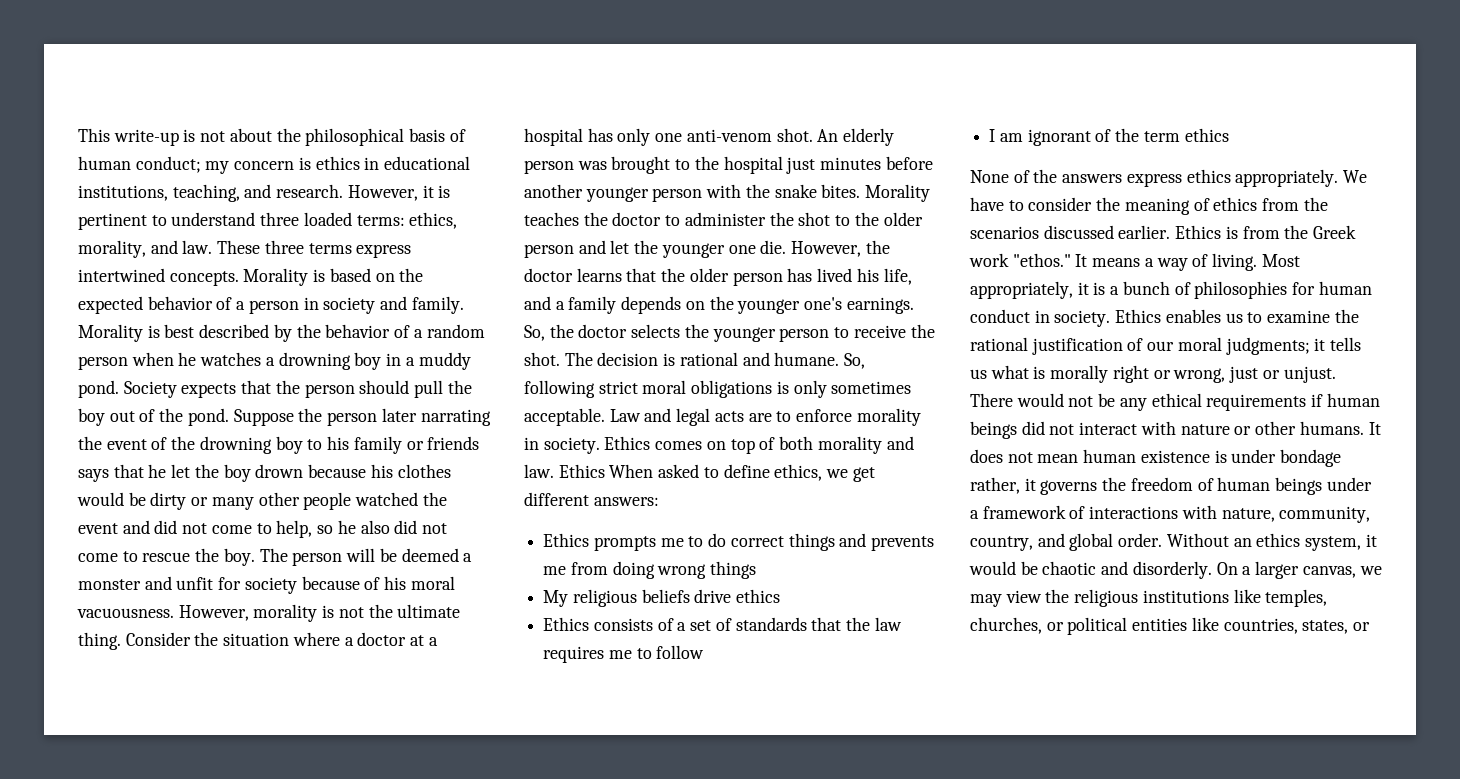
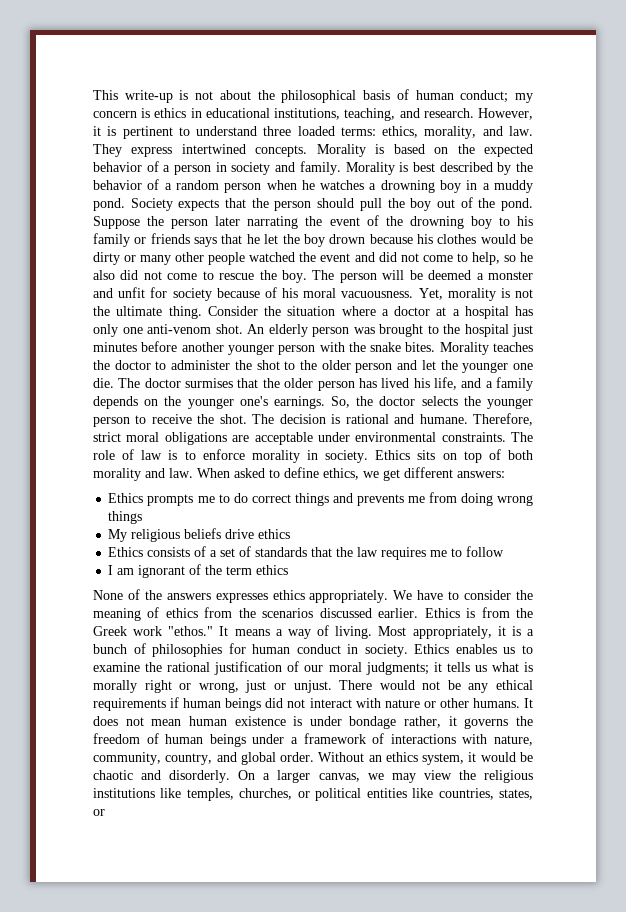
- These three terms express intertwined concepts.
+ They express intertwined concepts.
- However, morality is not the ultimate thing.
+ Yet, morality is not the ultimate thing.
- However, the doctor learns that the older person has lived his life, and a family depends on the younger one's earnings.
+ The doctor surmises that the older person has lived his life, and a family depends on the younger one's earnings.
- So, following strict moral obligations is only sometimes acceptable. Law and legal acts are to enforce morality in society.
+ Therefore, strict moral obligations are acceptable under environmental constraints. The role of law is to enforce morality in society.
- Ethics comes on top of both morality and law.
+ Ethics sits on top of both morality and law.
- Ethics When asked to define ethics, we get different answers:
+ When asked to define ethics, we get different answers:
- None of the answers express ethics appropriately.
+ None of the answers expresses ethics appropriately.

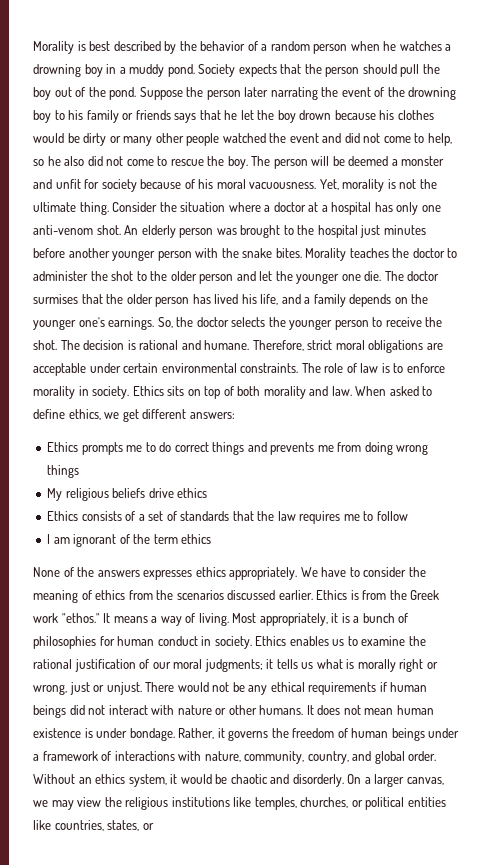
- This write-up is not about the philosophical basis of human conduct; my concern is ethics in educational institutions, teaching, and research. However, it is pertinent to understand three loaded terms: ethics, morality, and law. They express intertwined concepts. Morality is based on the expected behavior of a person in society and family.
- Therefore, strict moral obligations are acceptable under environmental constraints.
+ Therefore, strict moral obligations are acceptable under certain environmental constraints.
- It does not mean human existence is under bondage rather, it governs the freedom of human beings under a framework of interactions with nature, community, country, and global order.
+ It does not mean human existence is under bondage. Rather, it governs the freedom of human beings under a framework of interactions with nature, community, country, and global order.

